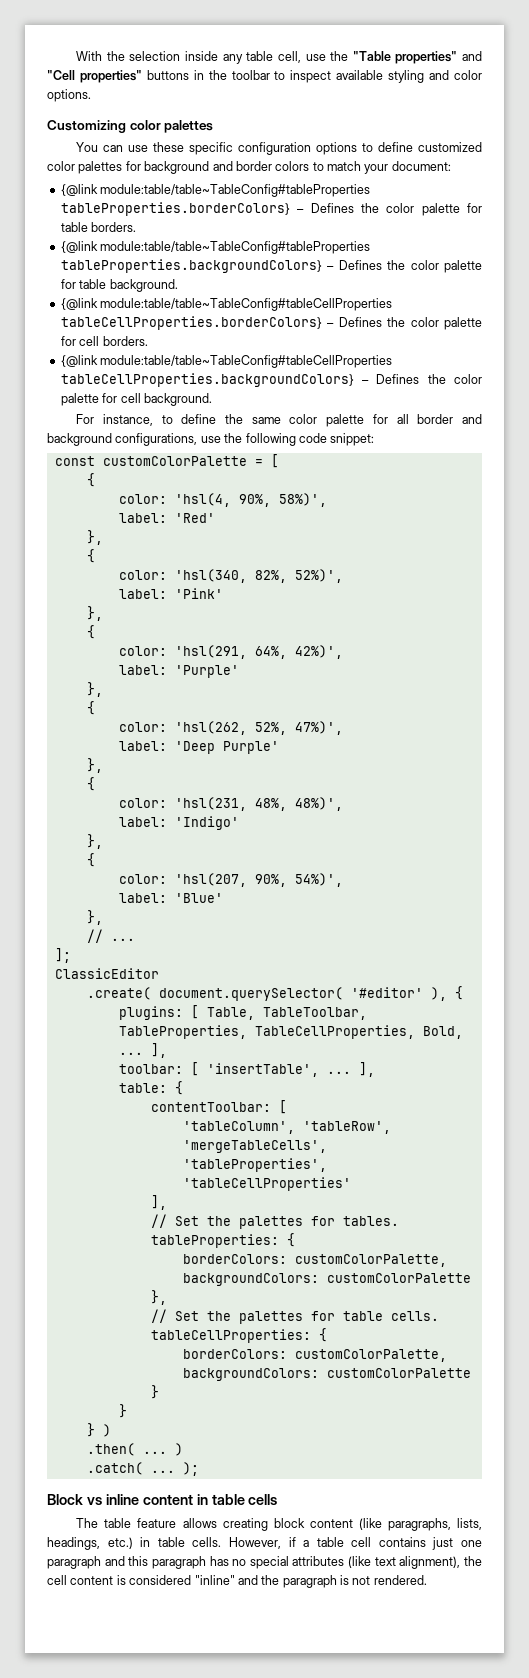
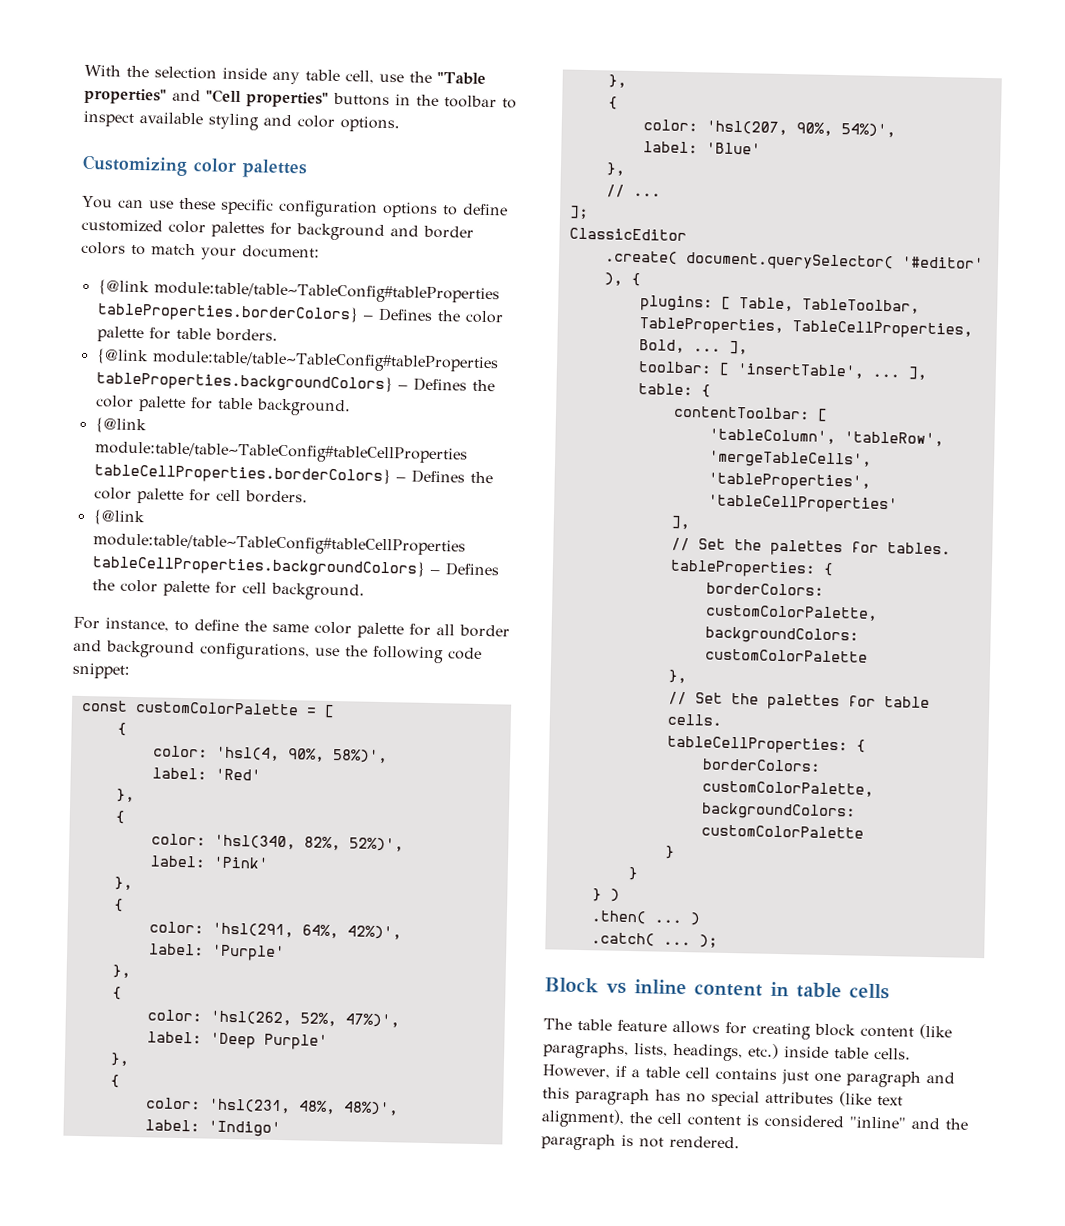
- The table feature allows creating block content (like paragraphs, lists, headings, etc.) in table cells.
+ The table feature allows for creating block content (like paragraphs, lists, headings, etc.) inside table cells.

